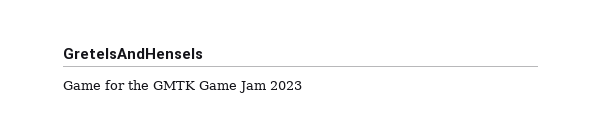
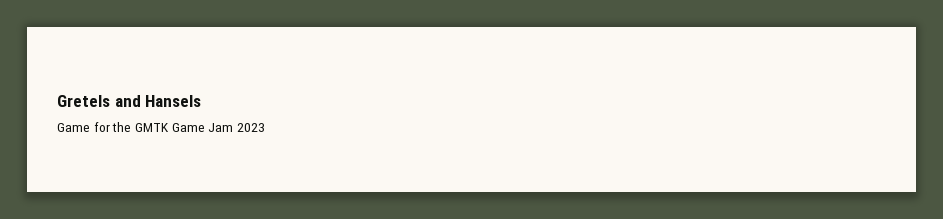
- GretelsAndHensels
+ Gretels and Hansels

